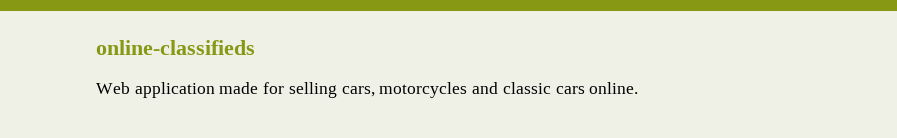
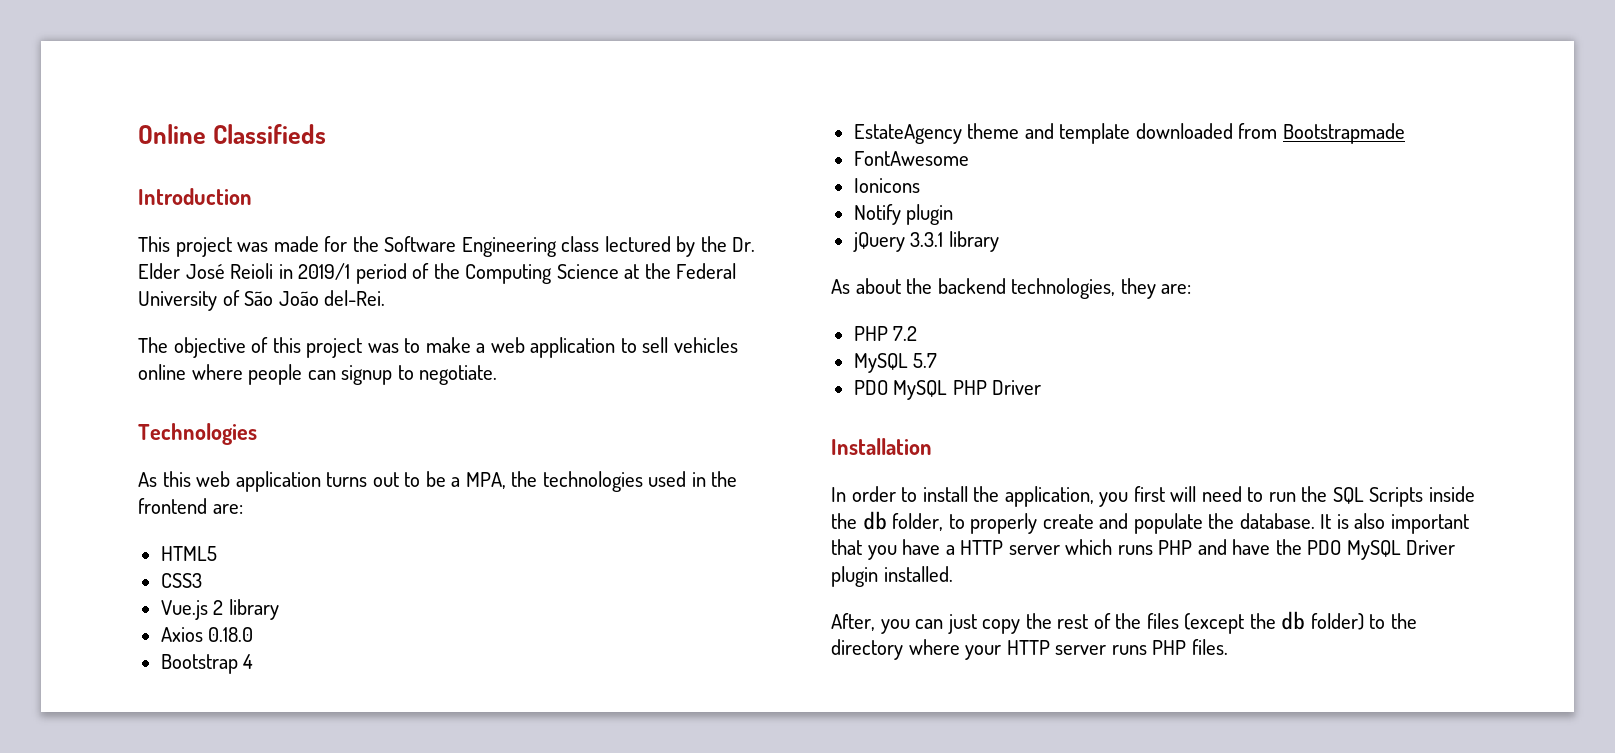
- online-classifieds
- Web application made for selling cars, motorcycles and classic cars online.
+ Online Classifieds
+ Introduction
+ This project was made for the Software Engineering class lectured by the Dr. Elder José Reioli in 2019/1 period of the Computing Science at the Federal University of São João del-Rei.
+ The objective of this project was to make a web application to sell vehicles online where people can signup to negotiate.
+ Technologies
+ As this web application turns out to be a MPA, the technologies used in the frontend are:
+ HTML5
+ CSS3
+ Vue.js 2 library
+ Axios 0.18.0
+ Bootstrap 4
+ EstateAgency theme and template downloaded from Bootstrapmade
+ FontAwesome
+ Ionicons
+ Notify plugin
+ jQuery 3.3.1 library
+ As about the backend technologies, they are:
+ PHP 7.2
+ MySQL 5.7
+ PDO MySQL PHP Driver
+ Installation
+ In order to install the application, you first will need to run the SQL Scripts inside the db folder, to properly create and populate the database. It is also important that you have a HTTP server which runs PHP and have the PDO MySQL Driver plugin installed.
+ After, you can just copy the rest of the files (except the db folder) to the directory where your HTTP server runs PHP files.

